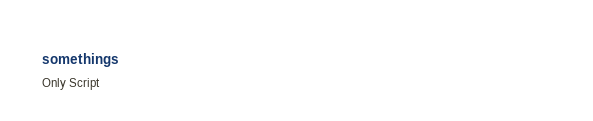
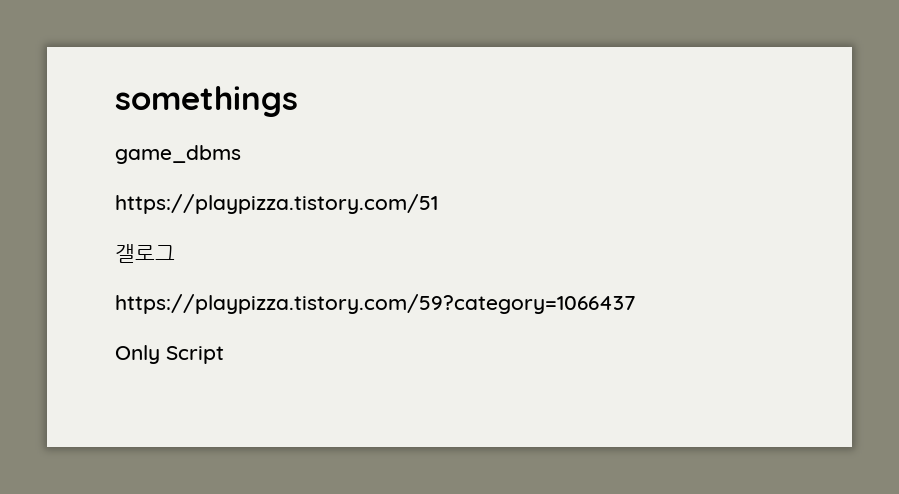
+ game_dbms
+ https://playpizza.tistory.com/51
+ 갤로그
+ https://playpizza.tistory.com/59?category=1066437

